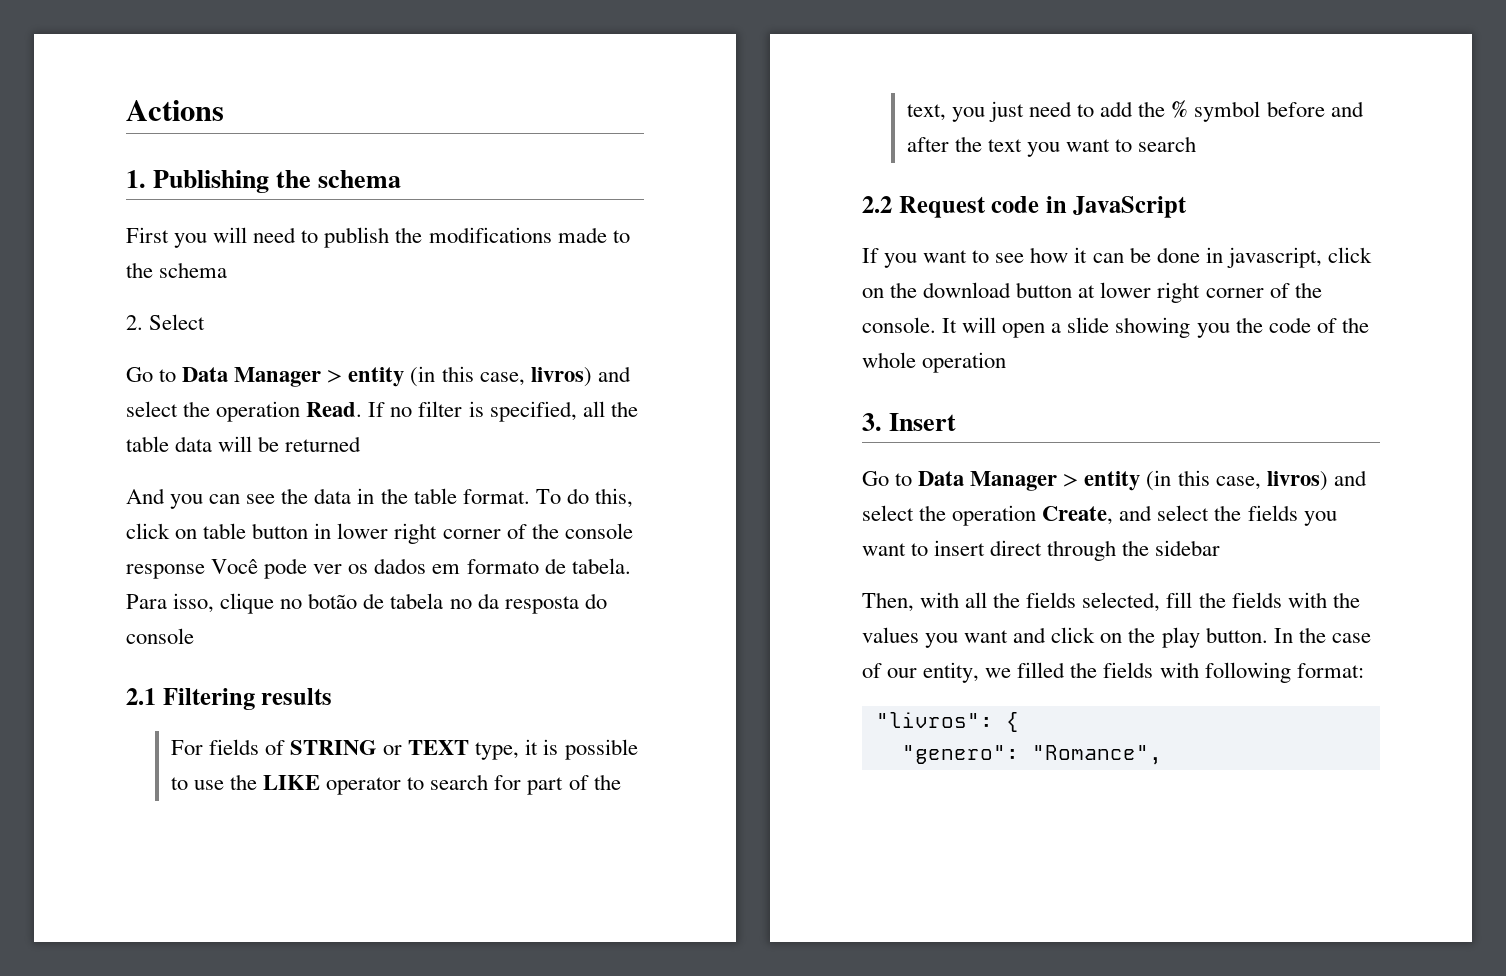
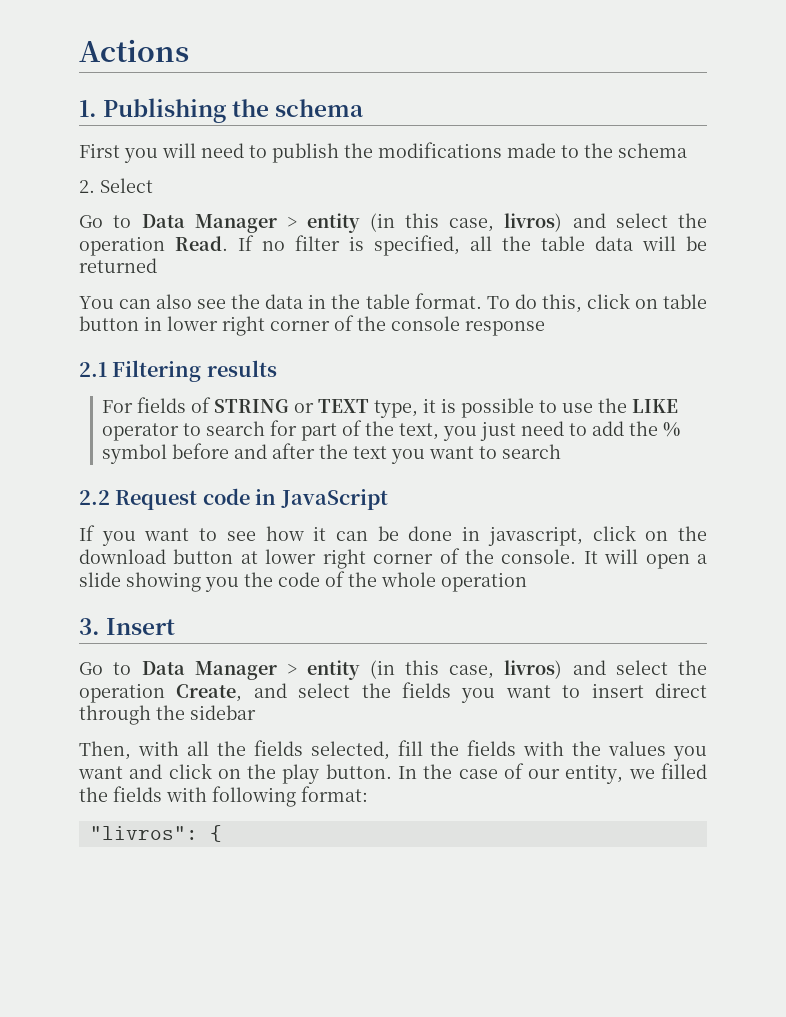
- And you can see the data in the table format.
+ You can also see the data in the table format.
- To do this, click on table button in lower right corner of the console response Você pode ver os dados em formato de tabela. Para isso, clique no botão de tabela no da resposta do console
+ To do this, click on table button in lower right corner of the console response
- "genero": "Romance",

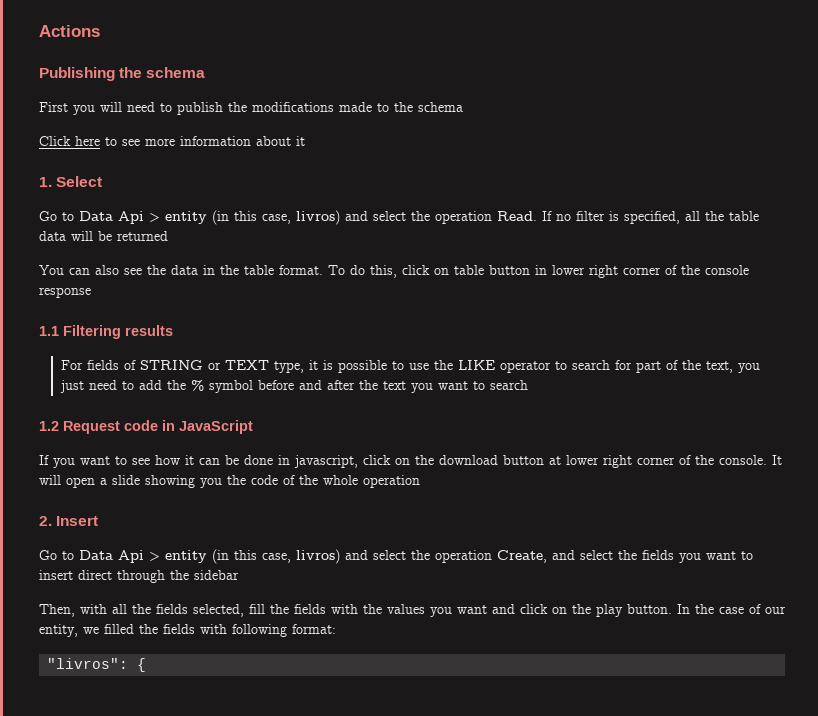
- 1. Publishing the schema
+ Publishing the schema
- 2. Select
+ Click here to see more information about it
+ 1. Select
- Go to Data Manager > entity (in this case, livros) and select the operation Read.
+ Go to Data Api > entity (in this case, livros) and select the operation Read.
- 2.1 Filtering results
+ 1.1 Filtering results
- 2.2 Request code in JavaScript
+ 1.2 Request code in JavaScript
- 3. Insert
+ 2. Insert
- Go to Data Manager > entity (in this case, livros) and select the operation Create, and select the fields you want to insert direct through the sidebar
+ Go to Data Api > entity (in this case, livros) and select the operation Create, and select the fields you want to insert direct through the sidebar

